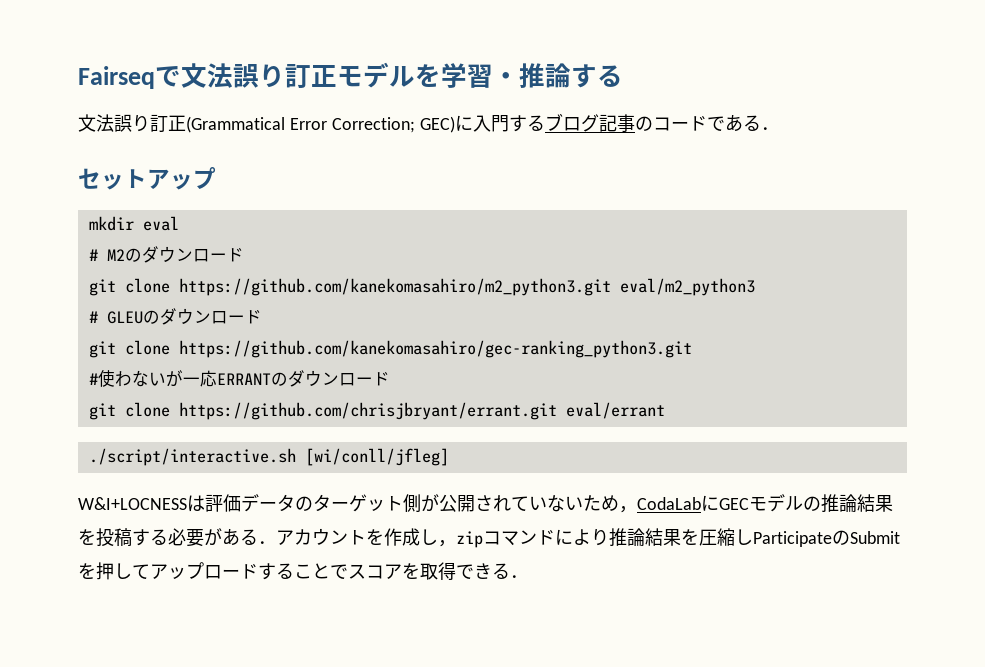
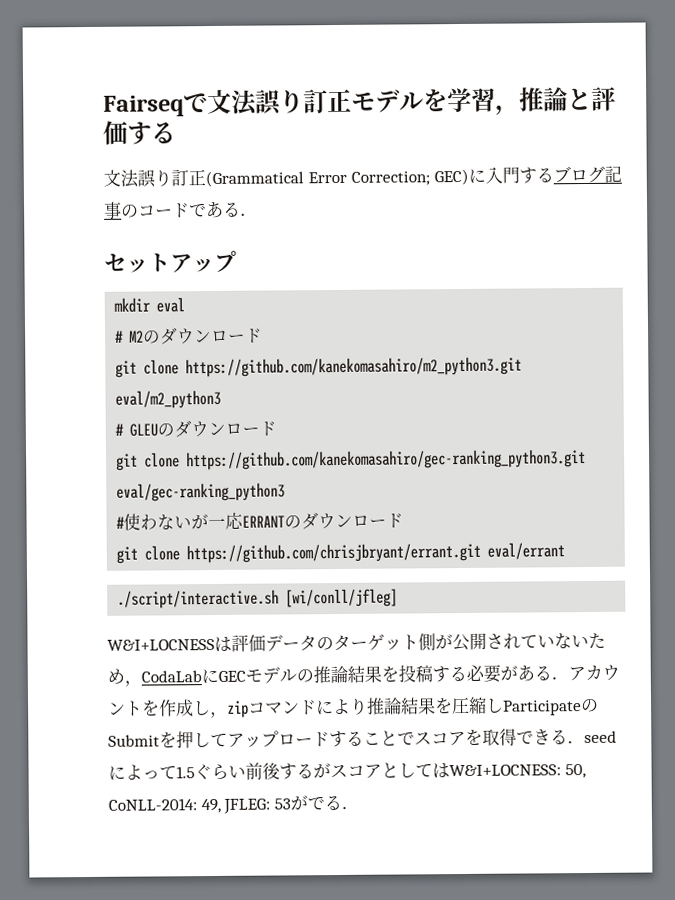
- Fairseqで文法誤り訂正モデルを学習・推論する
+ Fairseqで文法誤り訂正モデルを学習，推論と評価する
- git clone https://github.com/kanekomasahiro/gec-ranking_python3.git
+ git clone https://github.com/kanekomasahiro/gec-ranking_python3.git eval/gec-ranking_python3
- W&I+LOCNESSは評価データのターゲット側が公開されていないため，CodaLabにGECモデルの推論結果を投稿する必要がある．アカウントを作成し，zipコマンドにより推論結果を圧縮しParticipateのSubmitを押してアップロードすることでスコアを取得できる．
+ W&I+LOCNESSは評価データのターゲット側が公開されていないため，CodaLabにGECモデルの推論結果を投稿する必要がある．アカウントを作成し，zipコマンドにより推論結果を圧縮しParticipateのSubmitを押してアップロードすることでスコアを取得できる．seedによって1.5ぐらい前後するがスコアとしてはW&I+LOCNESS: 50, CoNLL-2014: 49, JFLEG: 53がでる．

